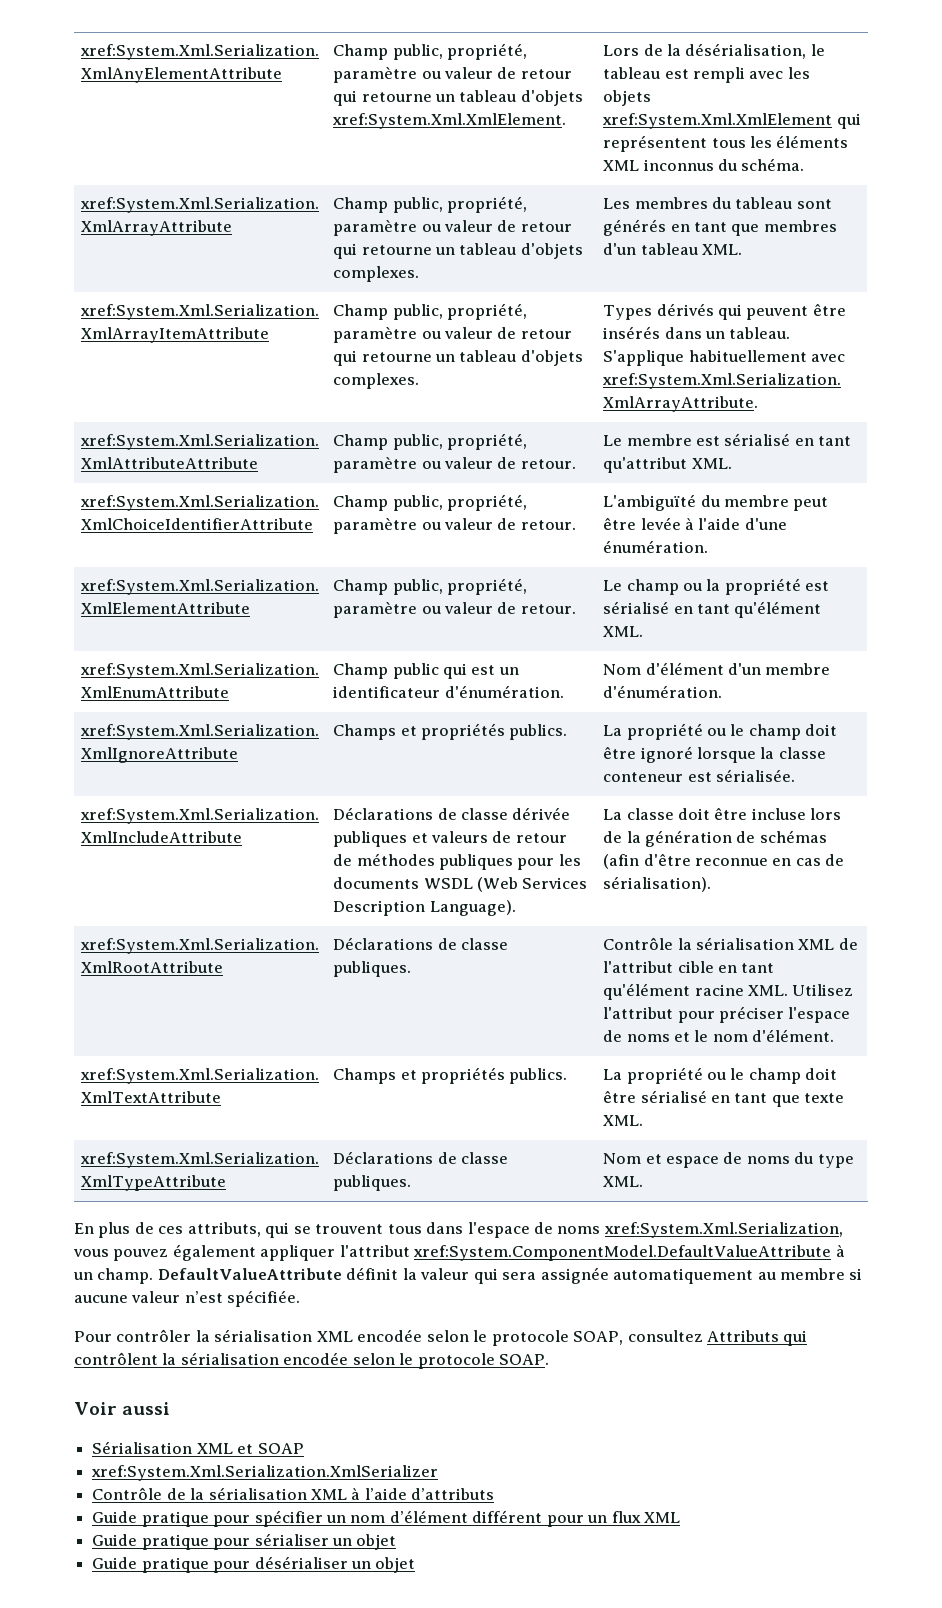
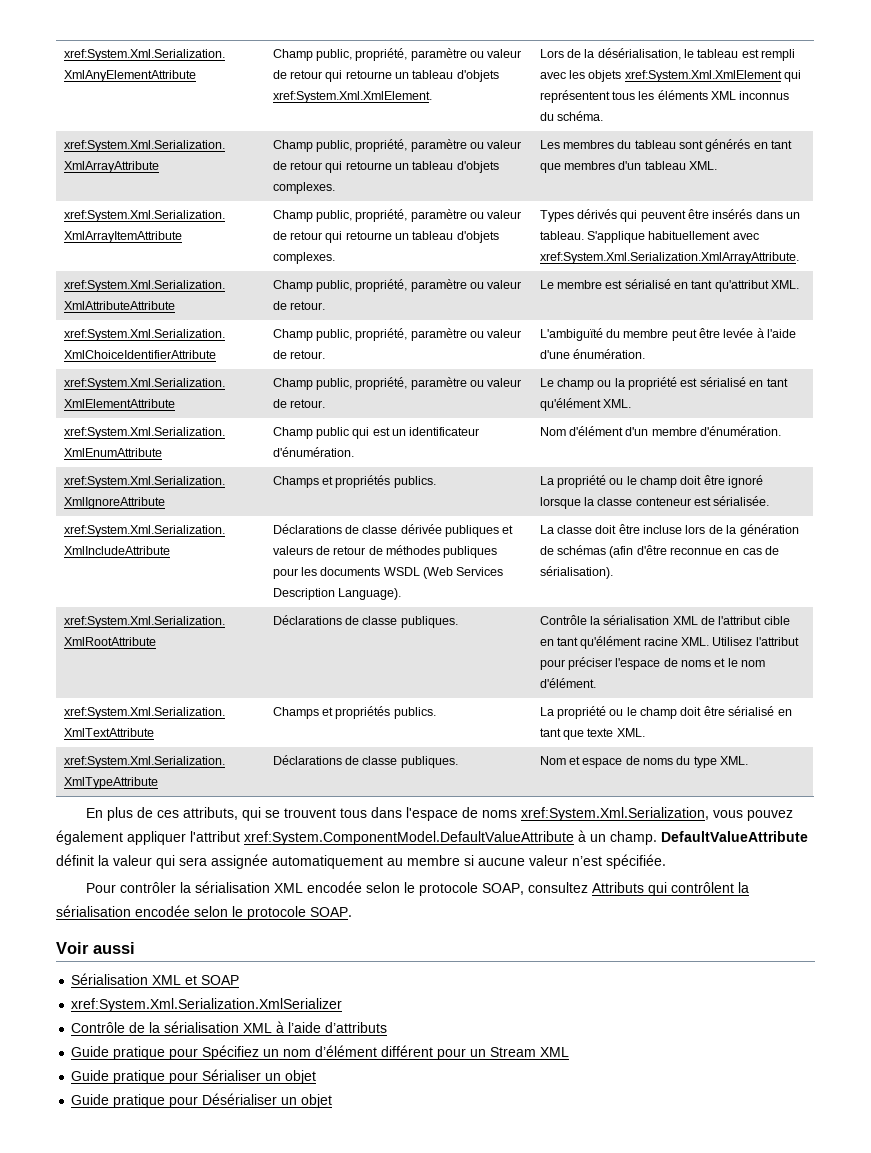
- Guide pratique pour spécifier un nom d’élément différent pour un flux XML
+ Guide pratique pour Spécifiez un nom d’élément différent pour un Stream XML
- Guide pratique pour sérialiser un objet
+ Guide pratique pour Sérialiser un objet
- Guide pratique pour désérialiser un objet
+ Guide pratique pour Désérialiser un objet

